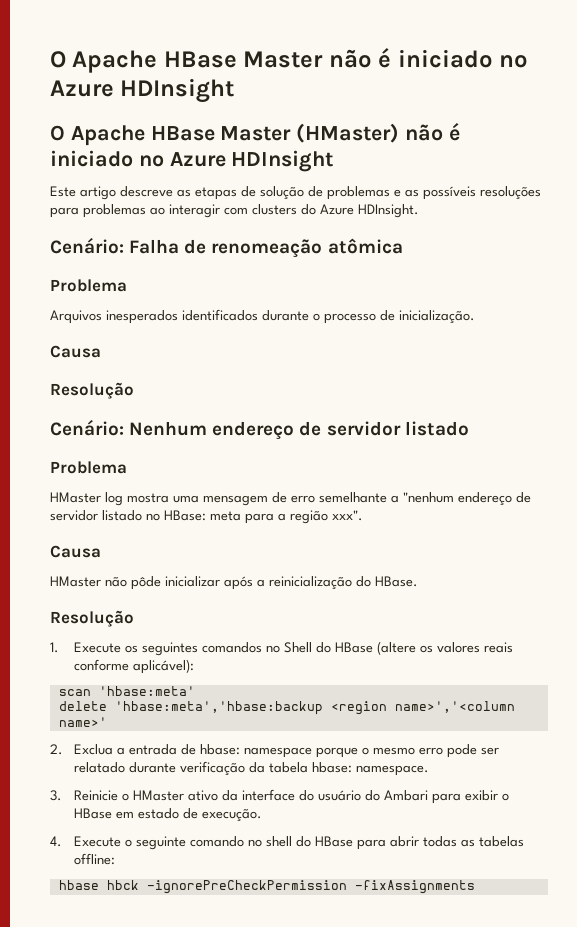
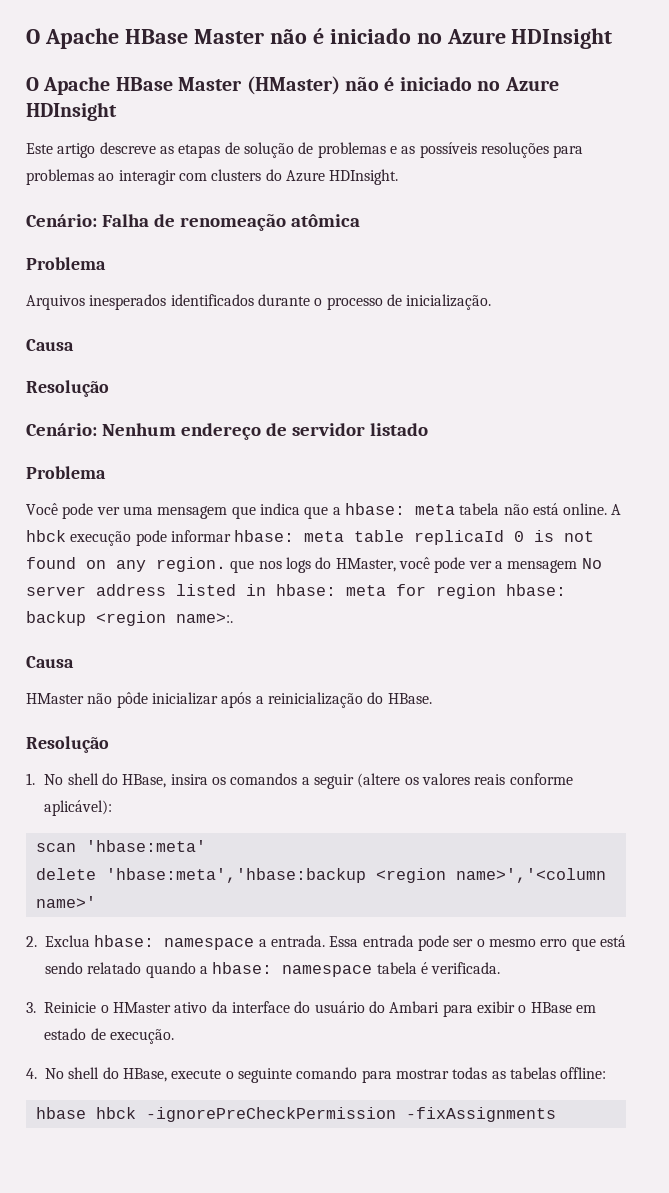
- HMaster log mostra uma mensagem de erro semelhante a "nenhum endereço de servidor listado no HBase: meta para a região xxx".
+ Você pode ver uma mensagem que indica que a hbase: meta tabela não está online. A hbck execução pode informar hbase: meta table replicaId 0 is not found on any region. que nos logs do HMaster, você pode ver a mensagem No server address listed in hbase: meta for region hbase: backup <region name>:.
- 1. Execute os seguintes comandos no Shell do HBase (altere os valores reais conforme aplicável):
+ 1. No shell do HBase, insira os comandos a seguir (altere os valores reais conforme aplicável):
- 2. Exclua a entrada de hbase: namespace porque o mesmo erro pode ser relatado durante verificação da tabela hbase: namespace.
+ 2. Exclua hbase: namespace a entrada. Essa entrada pode ser o mesmo erro que está sendo relatado quando a hbase: namespace tabela é verificada.
- 4. Execute o seguinte comando no shell do HBase para abrir todas as tabelas offline:
+ 4. No shell do HBase, execute o seguinte comando para mostrar todas as tabelas offline:

